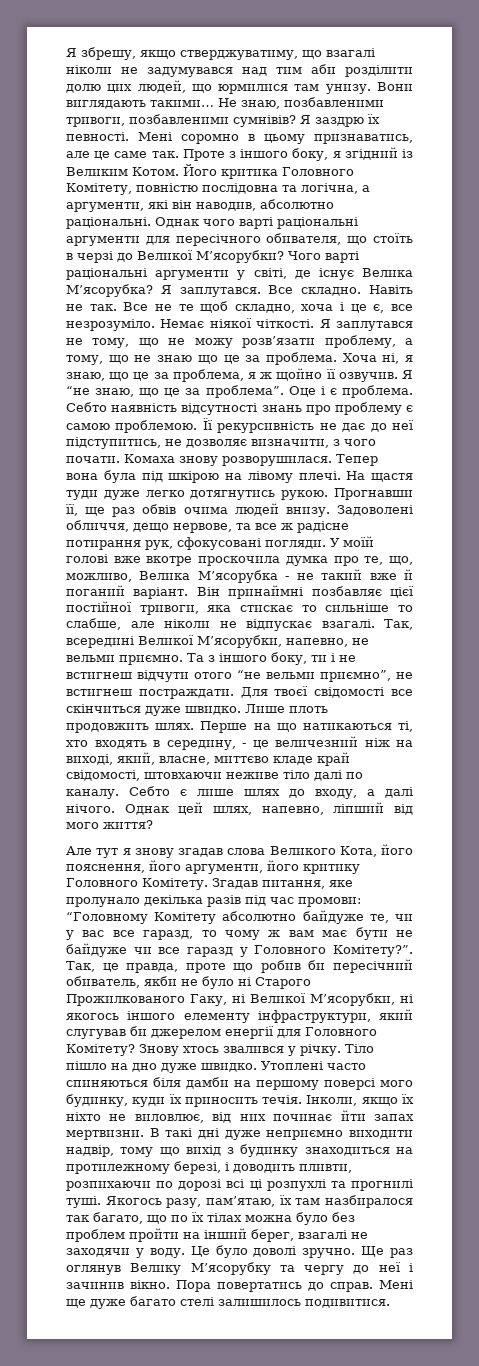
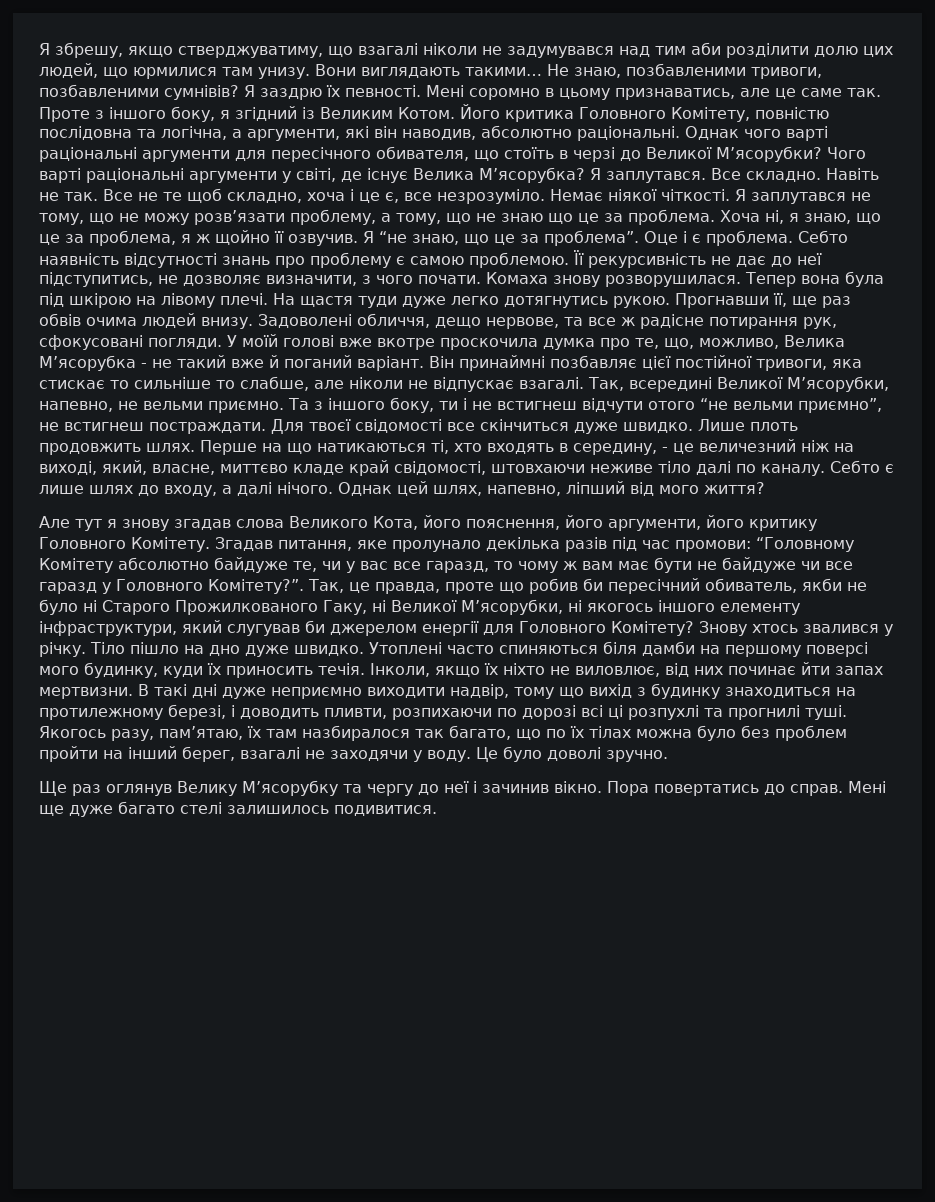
- Це було доволі зручно. Ще раз оглянув Велику М’ясорубку та чергу до неї і зачинив вікно.
+ Це було доволі зручно.
+ Ще раз оглянув Велику М’ясорубку та чергу до неї і зачинив вікно.

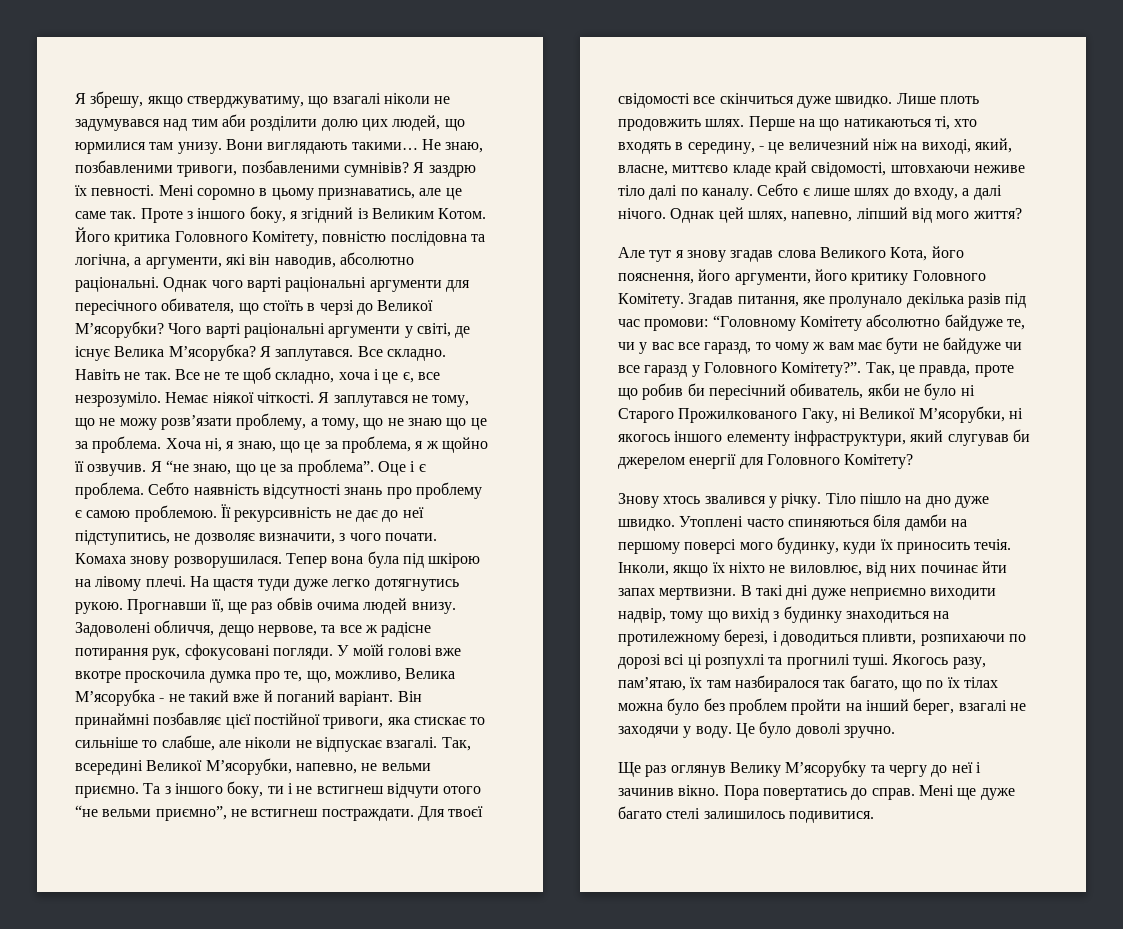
- Так, це правда, проте що робив би пересічний обиватель, якби не було ні Старого Прожилкованого Гаку, ні Великої М’ясорубки, ні якогось іншого елементу інфраструктури, який слугував би джерелом енергії для Головного Комітету? Знову хтось звалився у річку.
+ Так, це правда, проте що робив би пересічний обиватель, якби не було ні Старого Прожилкованого Гаку, ні Великої М’ясорубки, ні якогось іншого елементу інфраструктури, який слугував би джерелом енергії для Головного Комітету?
+ Знову хтось звалився у річку.
- В такі дні дуже неприємно виходити надвір, тому що вихід з будинку знаходиться на протилежному березі, і доводить пливти, розпихаючи по дорозі всі ці розпухлі та прогнилі туші.
+ В такі дні дуже неприємно виходити надвір, тому що вихід з будинку знаходиться на протилежному березі, і доводиться пливти, розпихаючи по дорозі всі ці розпухлі та прогнилі туші.

